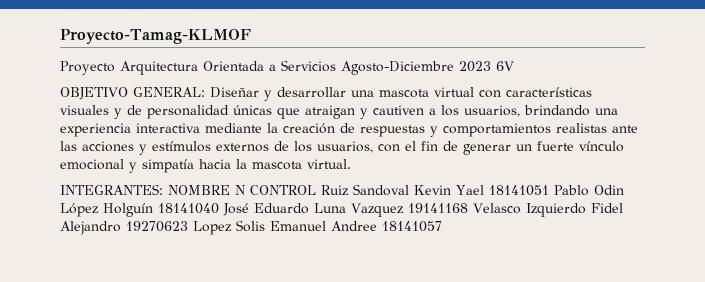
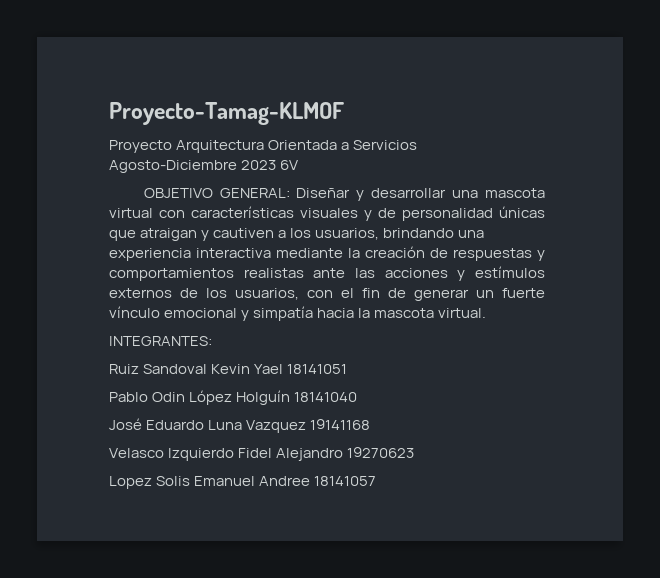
- INTEGRANTES: NOMBRE N CONTROL Ruiz Sandoval Kevin Yael 18141051 Pablo Odin López Holguín 18141040 José Eduardo Luna Vazquez 19141168 Velasco Izquierdo Fidel Alejandro 19270623 Lopez Solis Emanuel Andree 18141057
+ INTEGRANTES:
+ Ruiz Sandoval Kevin Yael 18141051
+ Pablo Odin López Holguín 18141040
+ José Eduardo Luna Vazquez 19141168
+ Velasco Izquierdo Fidel Alejandro 19270623
+ Lopez Solis Emanuel Andree 18141057

